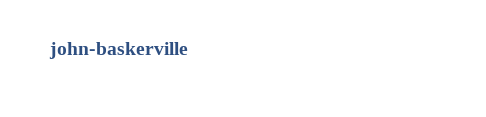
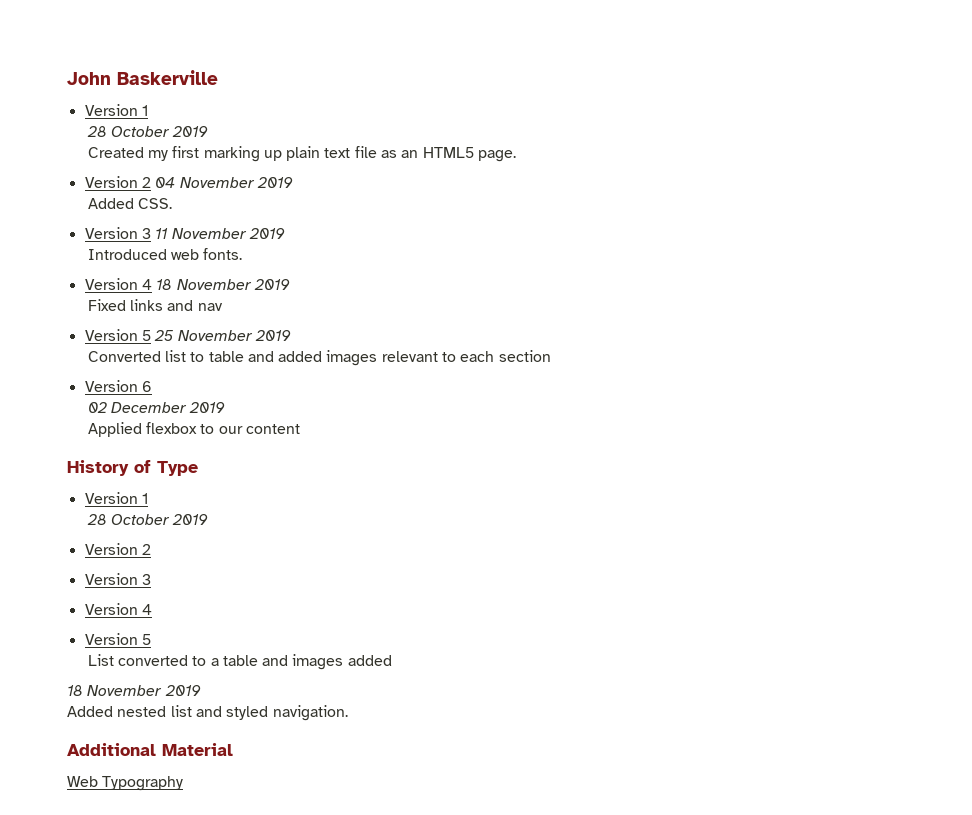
- john-baskerville
+ John Baskerville
+ Version 1
+ 28 October 2019
+ Created my first marking up plain text file as an HTML5 page.
+ Version 2 04 November 2019
+ Added CSS.
+ Version 3 11 November 2019
+ Introduced web fonts.
+ Version 4 18 November 2019
+ Fixed links and nav
+ Version 5 25 November 2019
+ Converted list to table and added images relevant to each section
+ Version 6
+ 02 December 2019
+ Applied flexbox to our content
+ History of Type
+ Version 1
+ 28 October 2019
+ Version 2
+ Version 3
+ Version 4
+ Version 5
+ List converted to a table and images added
+ 18 November 2019
+ Added nested list and styled navigation.
+ Additional Material
+ Web Typography

